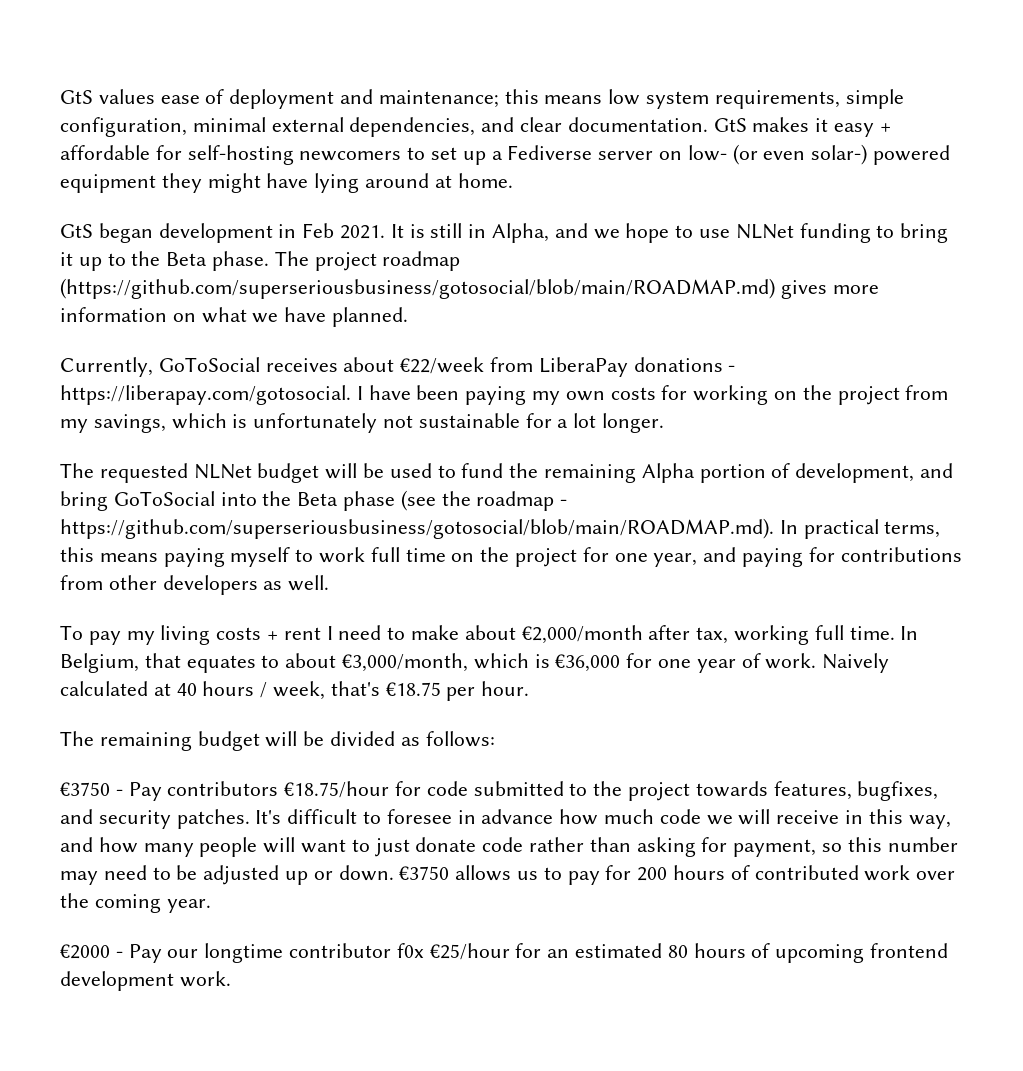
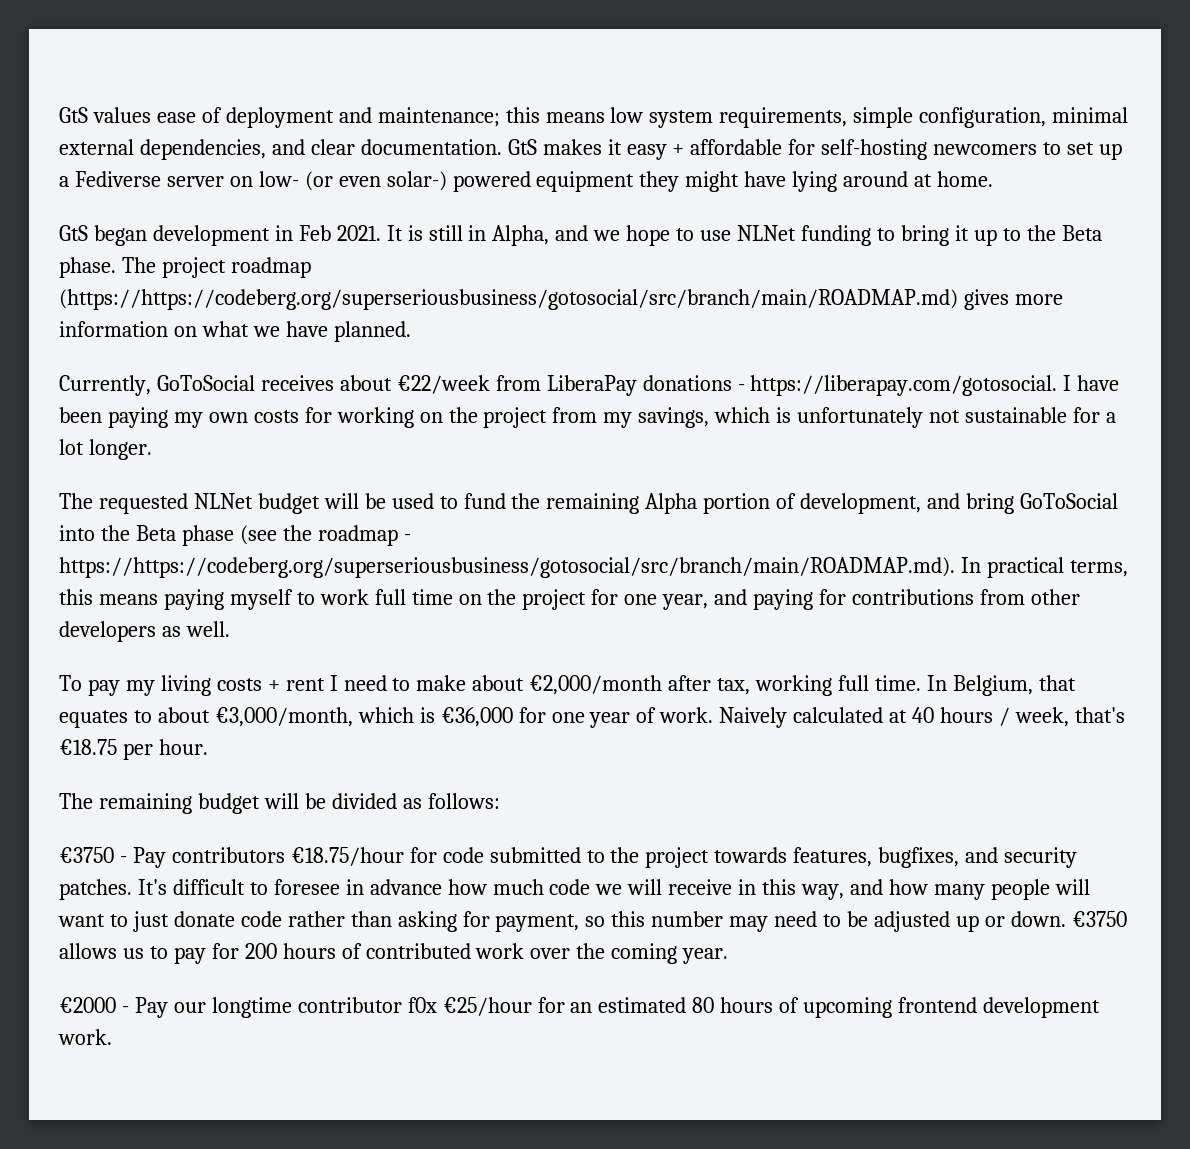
- The project roadmap (https://github.com/superseriousbusiness/gotosocial/blob/main/ROADMAP.md) gives more information on what we have planned.
+ The project roadmap (https://https://codeberg.org/superseriousbusiness/gotosocial/src/branch/main/ROADMAP.md) gives more information on what we have planned.
- The requested NLNet budget will be used to fund the remaining Alpha portion of development, and bring GoToSocial into the Beta phase (see the roadmap - https://github.com/superseriousbusiness/gotosocial/blob/main/ROADMAP.md). In practical terms, this means paying myself to work full time on the project for one year, and paying for contributions from other developers as well.
+ The requested NLNet budget will be used to fund the remaining Alpha portion of development, and bring GoToSocial into the Beta phase (see the roadmap - https://https://codeberg.org/superseriousbusiness/gotosocial/src/branch/main/ROADMAP.md). In practical terms, this means paying myself to work full time on the project for one year, and paying for contributions from other developers as well.

